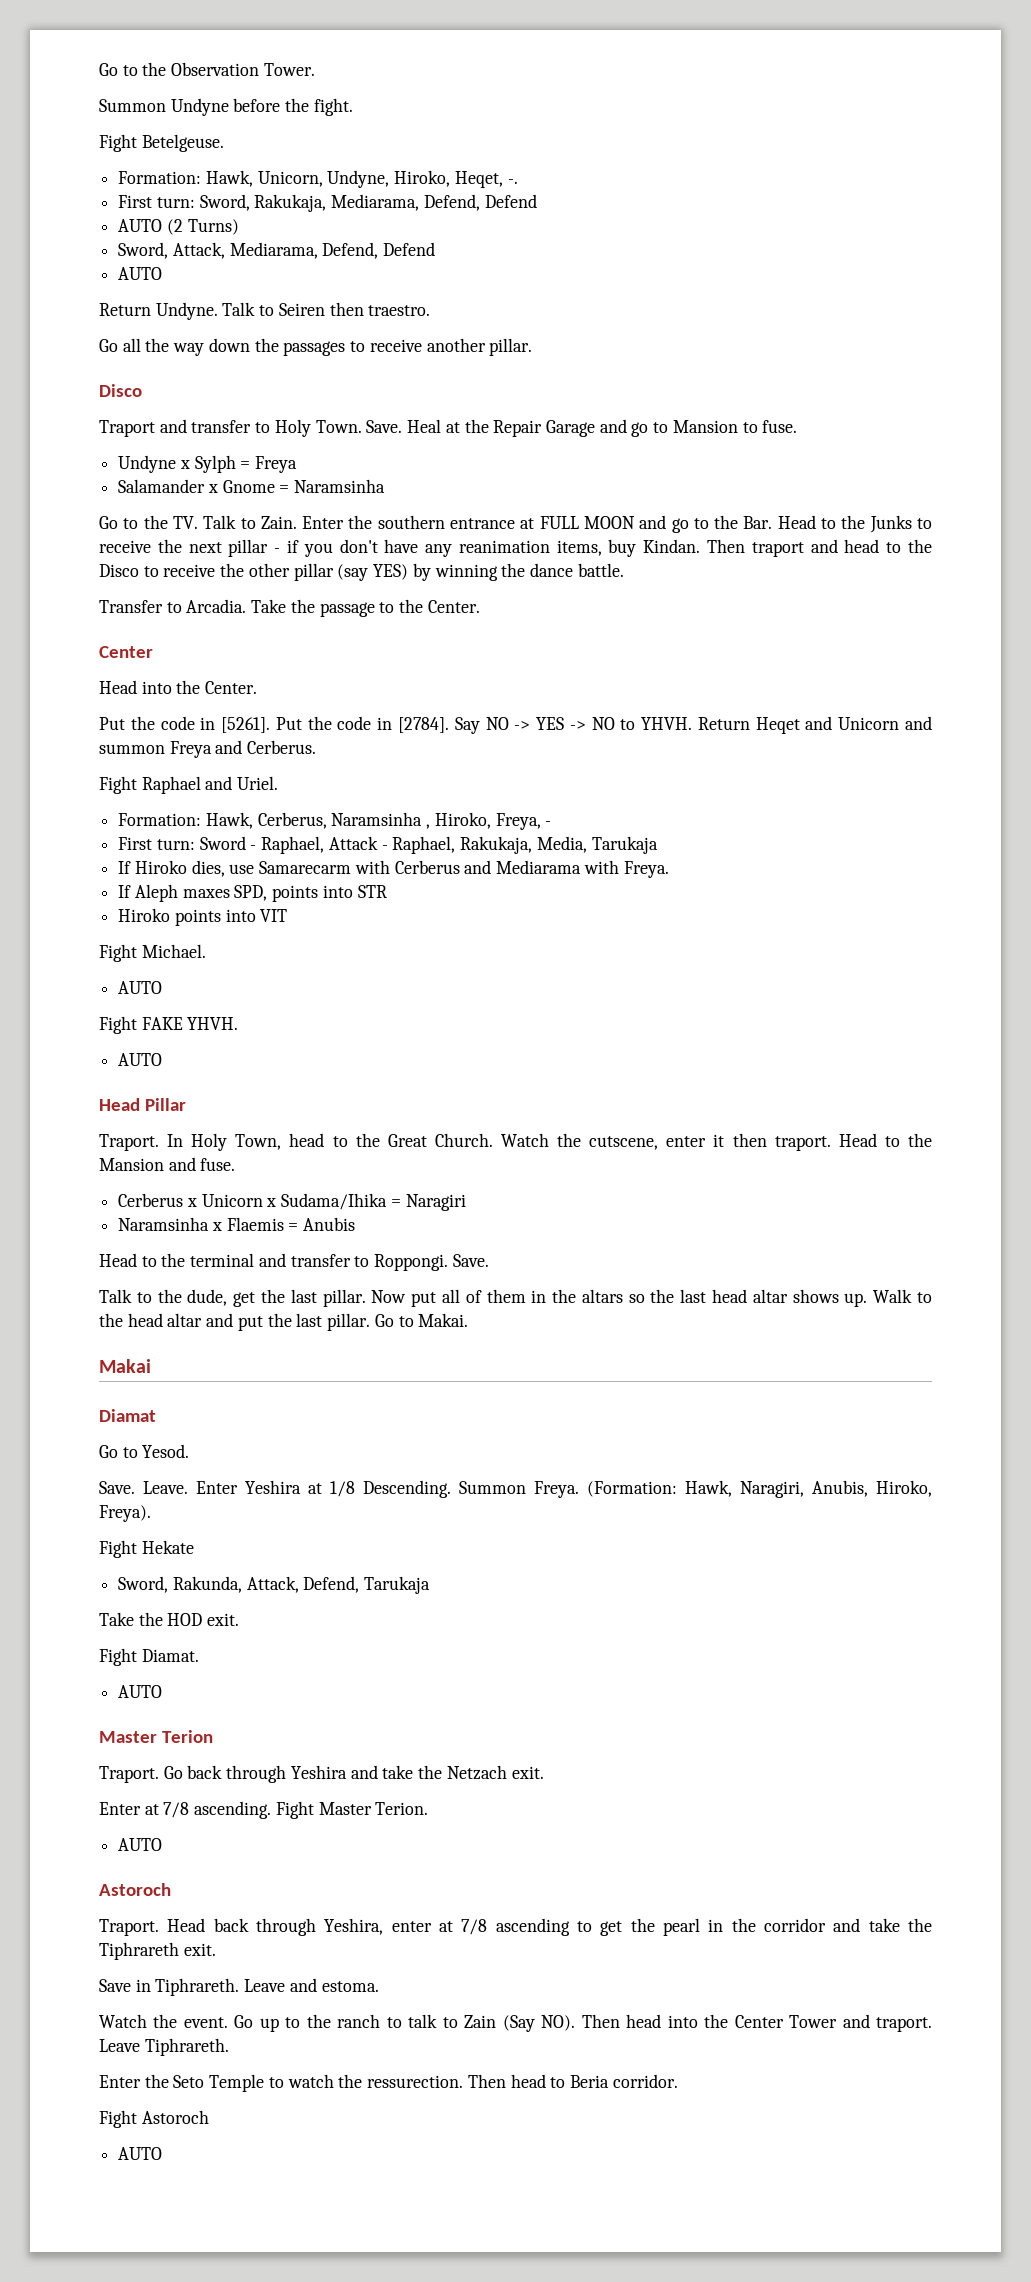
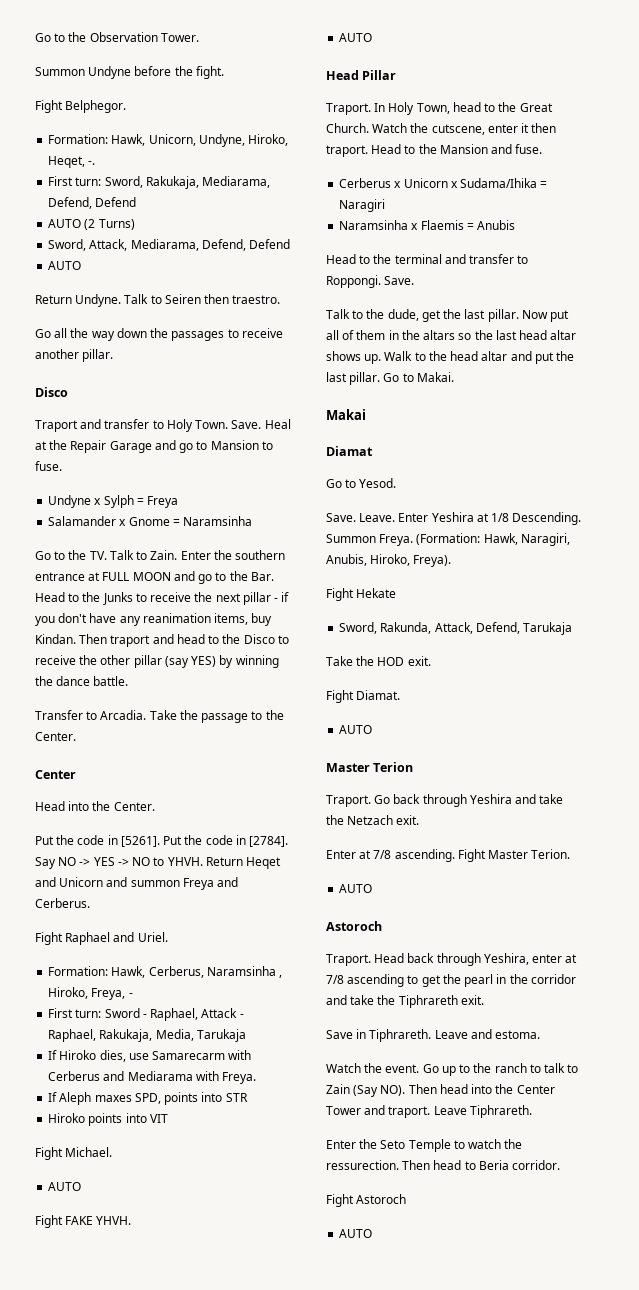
- Fight Betelgeuse.
+ Fight Belphegor.

